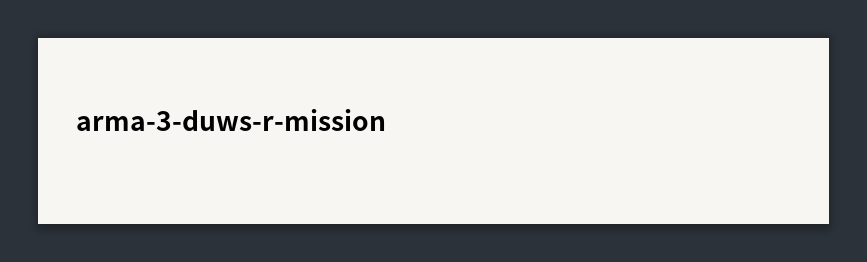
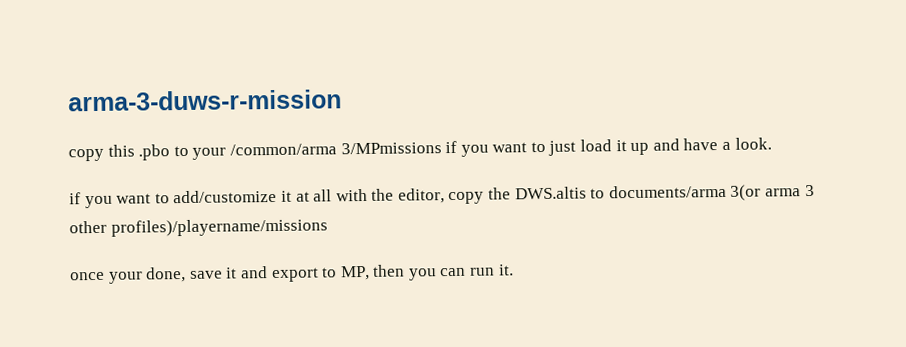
+ copy this .pbo to your /common/arma 3/MPmissions if you want to just load it up and have a look.
+ if you want to add/customize it at all with the editor, copy the DWS.altis to documents/arma 3(or arma 3 other profiles)/playername/missions
+ once your done, save it and export to MP, then you can run it.

